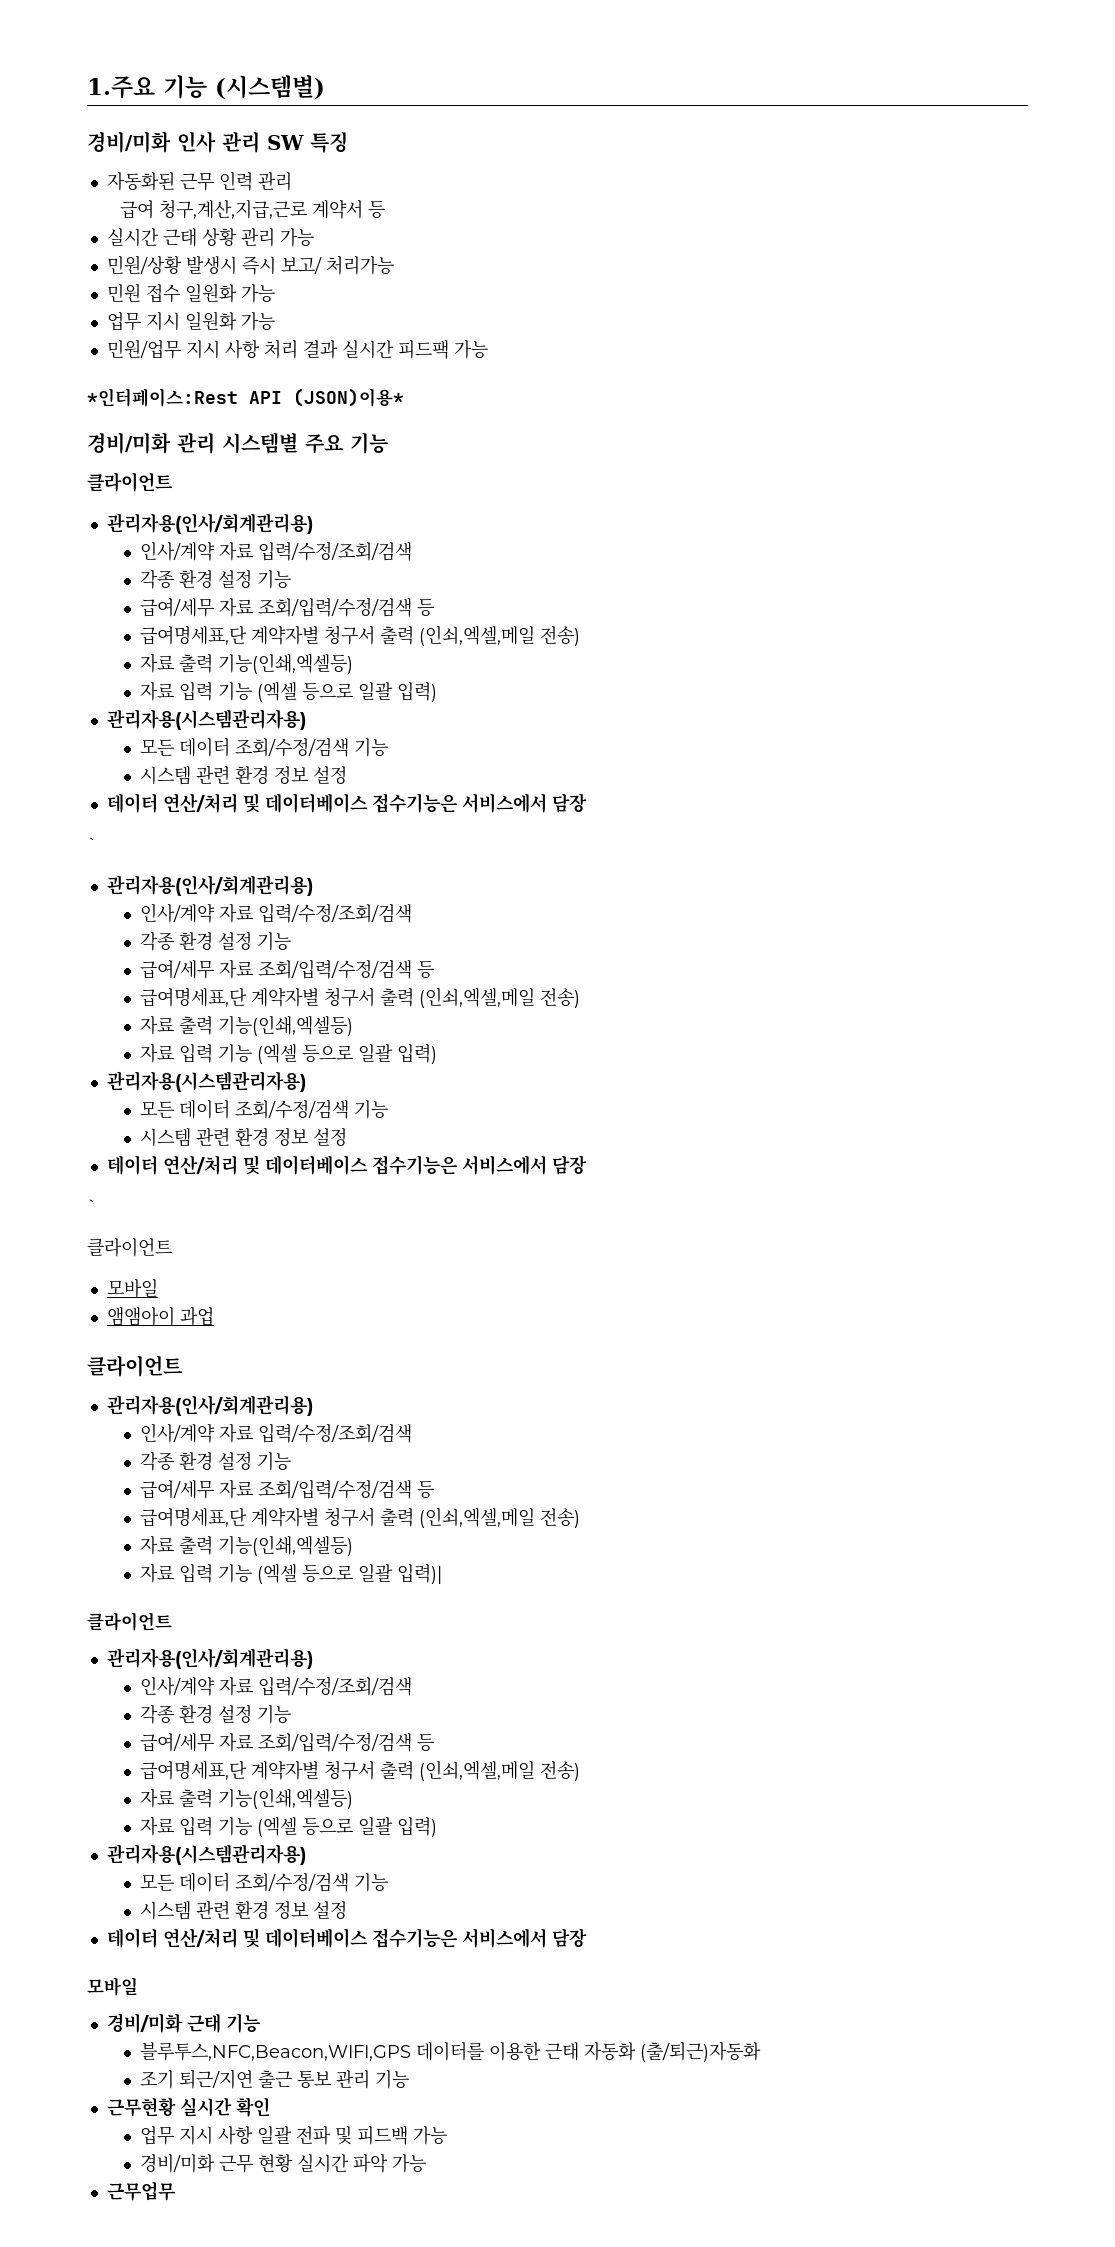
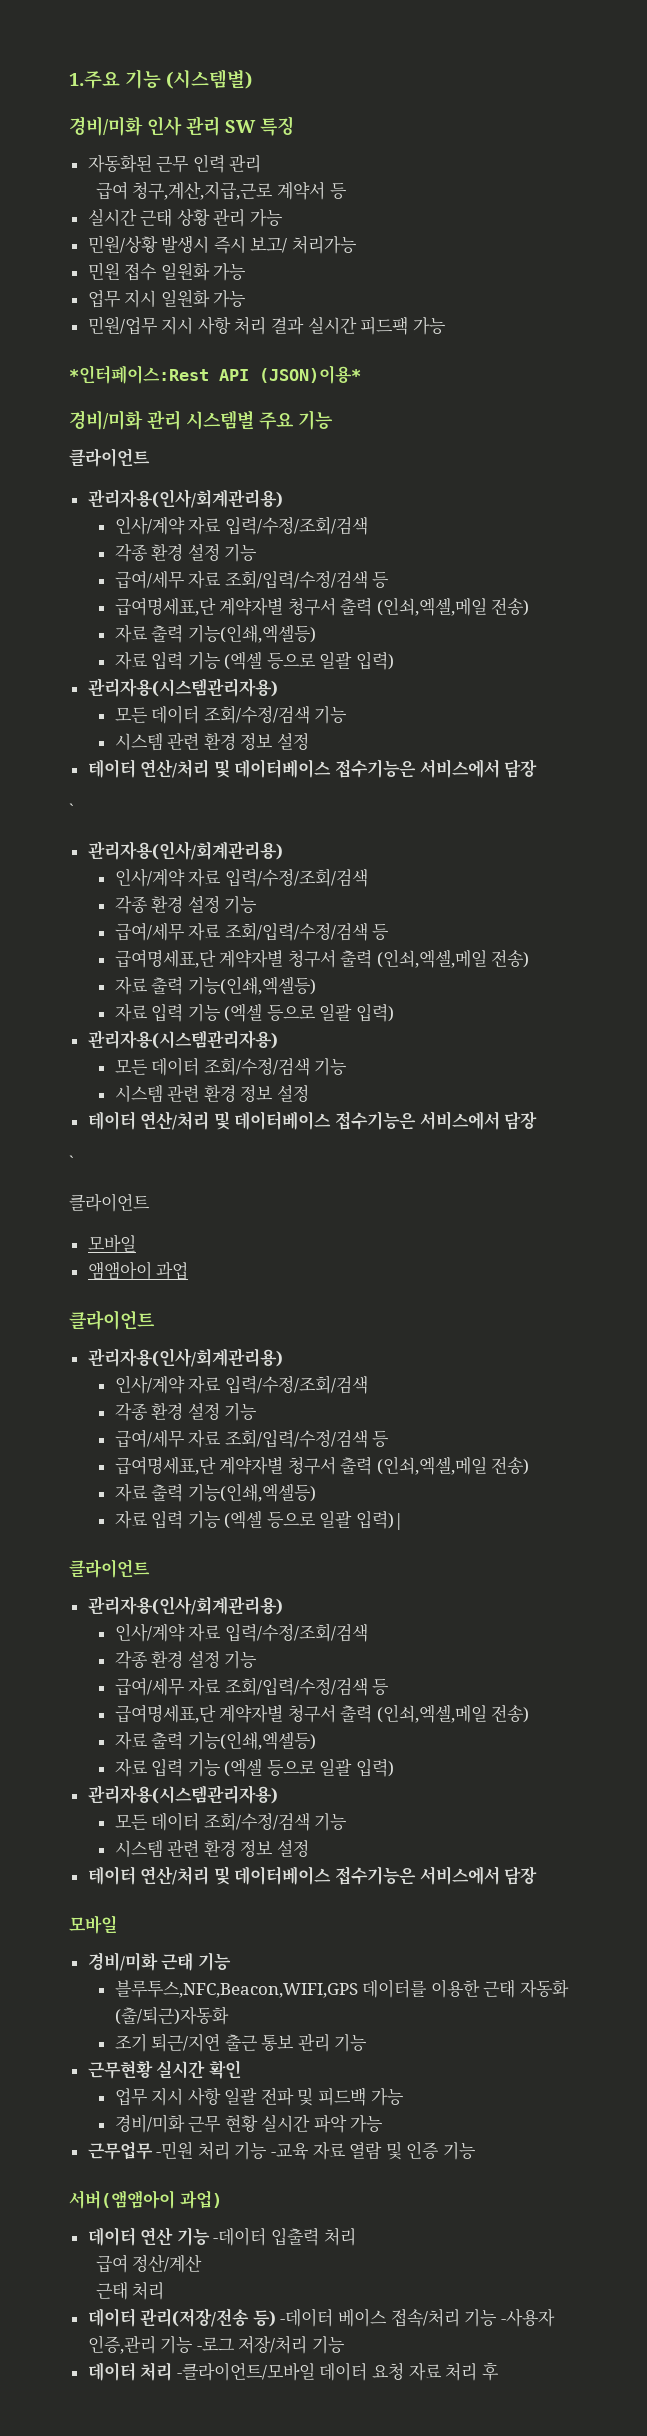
- 근무업무
+ 근무업무 -민원 처리 기능 -교육 자료 열람 및 인증 기능
+ 서버(앰앰아이 과업)
+ 데이터 연산 기능 -데이터 입출력 처리
+ 급여 정산/계산
+ 근태 처리
+ 데이터 관리(저장/전송 등) -데이터 베이스 접속/처리 기능 -사용자 인증,관리 기능 -로그 저장/처리 기능
+ 데이터 처리 -클라이언트/모바일 데이터 요청 자료 처리 후

